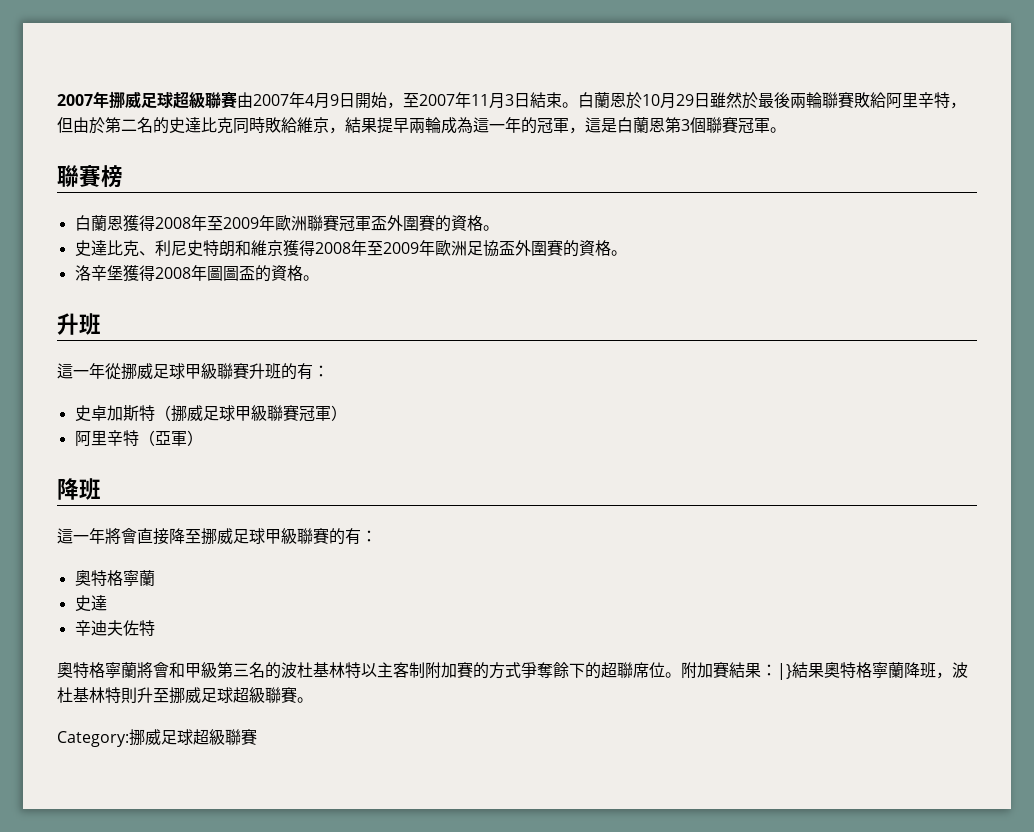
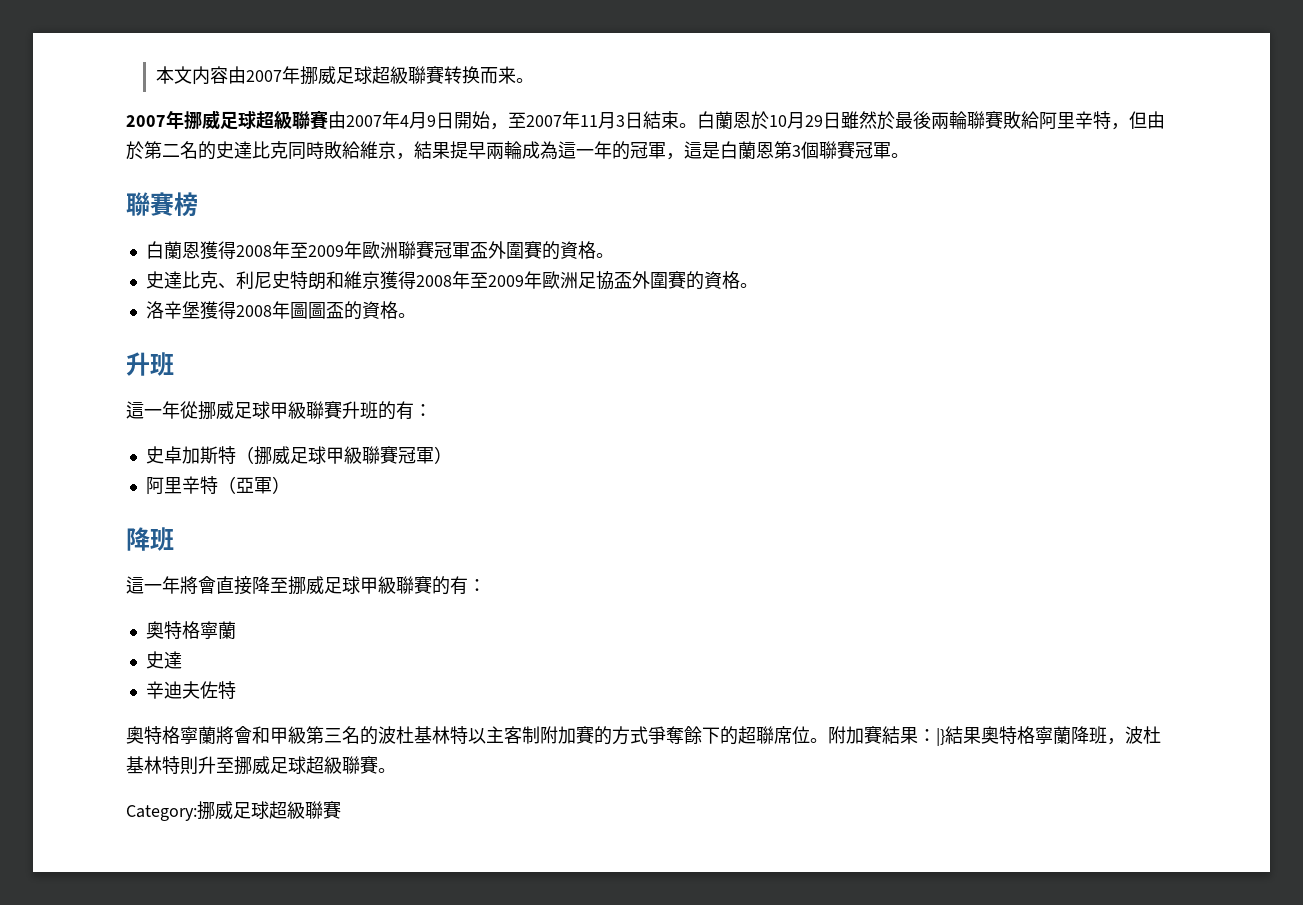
+ 本文内容由2007年挪威足球超級聯賽转换而来。

